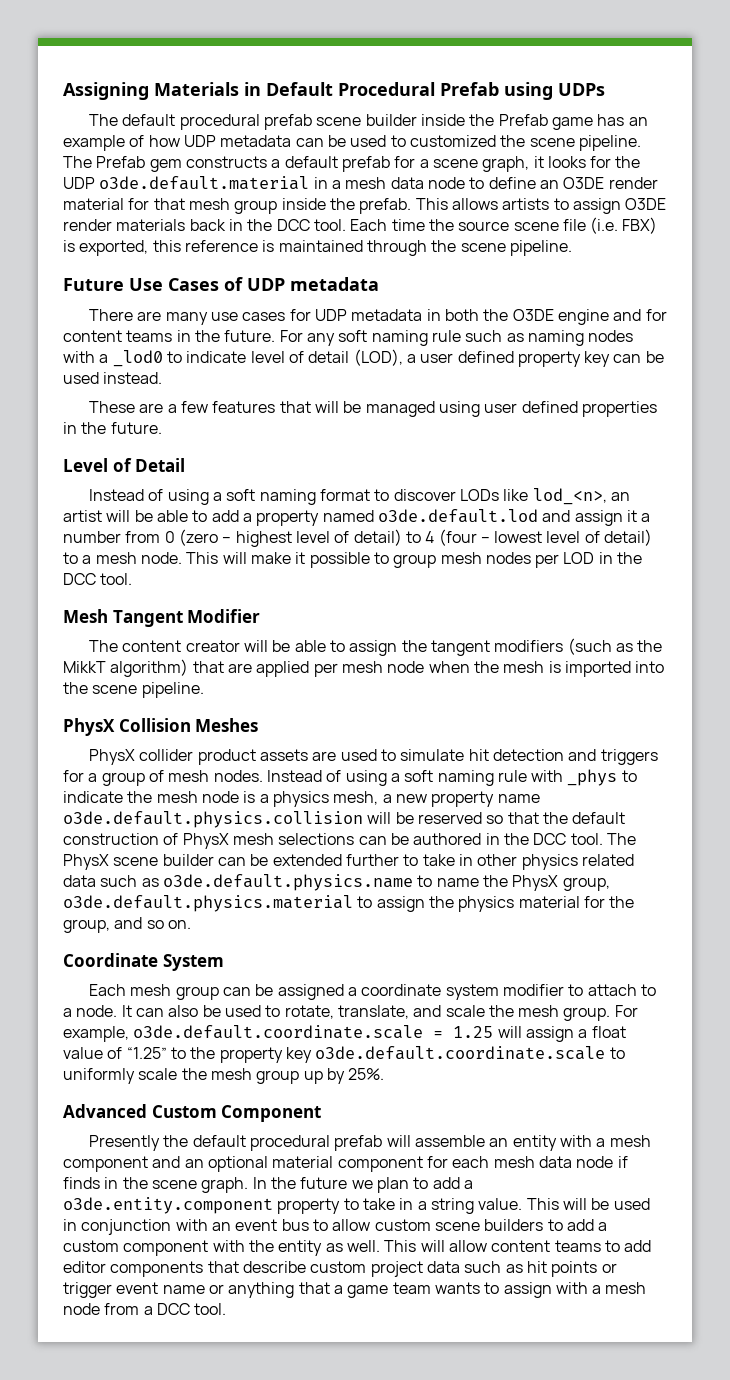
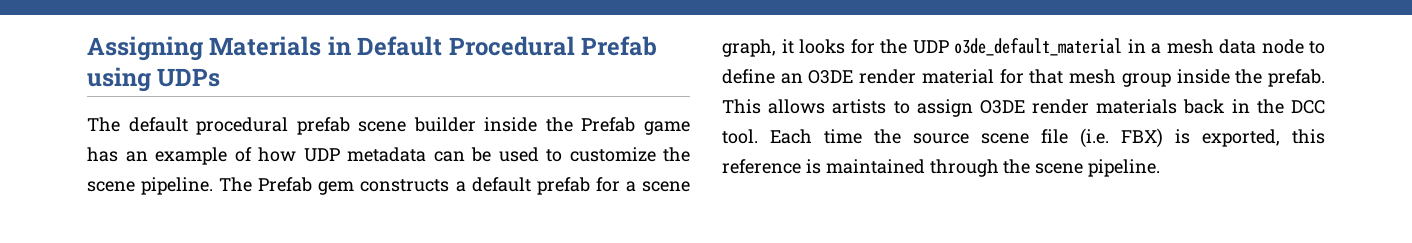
- The default procedural prefab scene builder inside the Prefab game has an example of how UDP metadata can be used to customized the scene pipeline.
+ The default procedural prefab scene builder inside the Prefab game has an example of how UDP metadata can be used to customize the scene pipeline.
- The Prefab gem constructs a default prefab for a scene graph, it looks for the UDP o3de.default.material in a mesh data node to define an O3DE render material for that mesh group inside the prefab.
+ The Prefab gem constructs a default prefab for a scene graph, it looks for the UDP o3de_default_material in a mesh data node to define an O3DE render material for that mesh group inside the prefab.
- Future Use Cases of UDP metadata
- There are many use cases for UDP metadata in both the O3DE engine and for content teams in the future. For any soft naming rule such as naming nodes with a _lod0 to indicate level of detail (LOD), a user defined property key can be used instead.
- These are a few features that will be managed using user defined properties in the future.
- Level of Detail
- Instead of using a soft naming format to discover LODs like lod_<n>, an artist will be able to add a property named o3de.default.lod and assign it a number from 0 (zero – highest level of detail) to 4 (four – lowest level of detail) to a mesh node. This will make it possible to group mesh nodes per LOD in the DCC tool.
- Mesh Tangent Modifier
- The content creator will be able to assign the tangent modifiers (such as the MikkT algorithm) that are applied per mesh node when the mesh is imported into the scene pipeline.
- PhysX Collision Meshes
- PhysX collider product assets are used to simulate hit detection and triggers for a group of mesh nodes. Instead of using a soft naming rule with _phys to indicate the mesh node is a physics mesh, a new property name o3de.default.physics.collision will be reserved so that the default construction of PhysX mesh selections can be authored in the DCC tool. The PhysX scene builder can be extended further to take in other physics related data such as o3de.default.physics.name to name the PhysX group, o3de.default.physics.material to assign the physics material for the group, and so on.
- Coordinate System
- Each mesh group can be assigned a coordinate system modifier to attach to a node. It can also be used to rotate, translate, and scale the mesh group. For example, o3de.default.coordinate.scale = 1.25 will assign a float value of “1.25” to the property key o3de.default.coordinate.scale to uniformly scale the mesh group up by 25%.
- Advanced Custom Component
- Presently the default procedural prefab will assemble an entity with a mesh component and an optional material component for each mesh data node if finds in the scene graph. In the future we plan to add a o3de.entity.component property to take in a string value. This will be used in conjunction with an event bus to allow custom scene builders to add a custom component with the entity as well. This will allow content teams to add editor components that describe custom project data such as hit points or trigger event name or anything that a game team wants to assign with a mesh node from a DCC tool.

